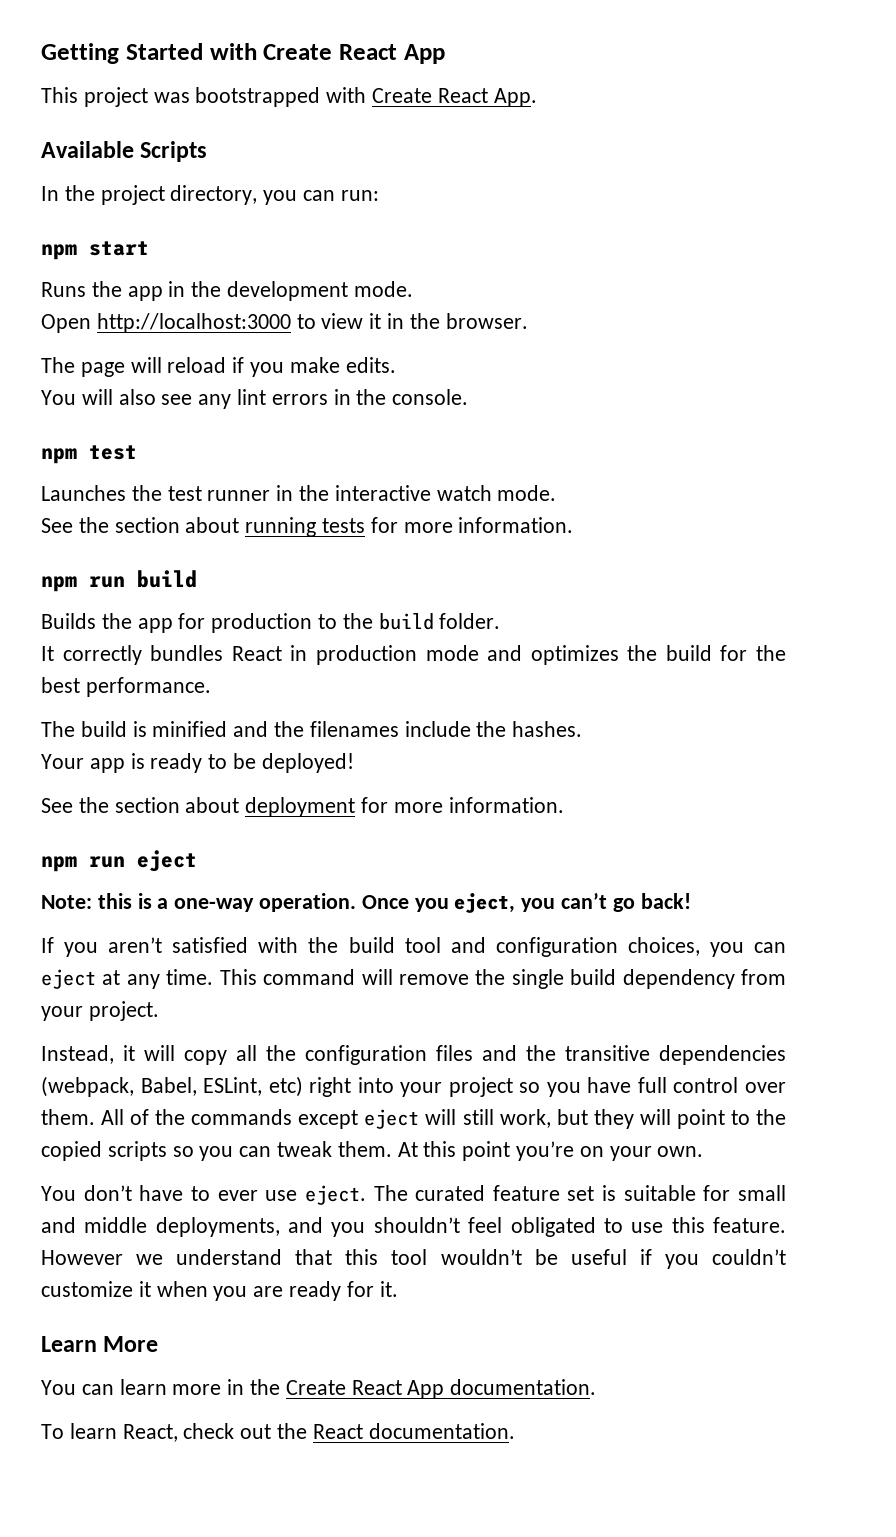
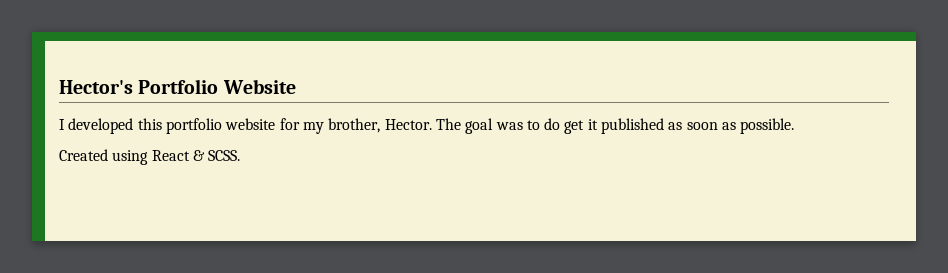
- Getting Started with Create React App
- This project was bootstrapped with Create React App.
- Available Scripts
- In the project directory, you can run:
- npm start
- Runs the app in the development mode.
- Open http://localhost:3000 to view it in the browser.
- The page will reload if you make edits.
- You will also see any lint errors in the console.
- npm test
- Launches the test runner in the interactive watch mode.
- See the section about running tests for more information.
- npm run build
- Builds the app for production to the build folder.
- It correctly bundles React in production mode and optimizes the build for the best performance.
- The build is minified and the filenames include the hashes.
- Your app is ready to be deployed!
- See the section about deployment for more information.
- npm run eject
- Note: this is a one-way operation. Once you eject, you can’t go back!
- If you aren’t satisfied with the build tool and configuration choices, you can eject at any time. This command will remove the single build dependency from your project.
- Instead, it will copy all the configuration files and the transitive dependencies (webpack, Babel, ESLint, etc) right into your project so you have full control over them. All of the commands except eject will still work, but they will point to the copied scripts so you can tweak them. At this point you’re on your own.
- You don’t have to ever use eject. The curated feature set is suitable for small and middle deployments, and you shouldn’t feel obligated to use this feature. However we understand that this tool wouldn’t be useful if you couldn’t customize it when you are ready for it.
- Learn More
- You can learn more in the Create React App documentation.
- To learn React, check out the React documentation.
+ Hector's Portfolio Website
+ I developed this portfolio website for my brother, Hector. The goal was to do get it published as soon as possible.
+ Created using React & SCSS.

